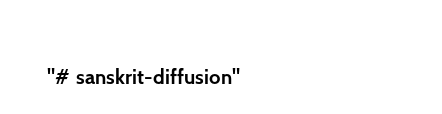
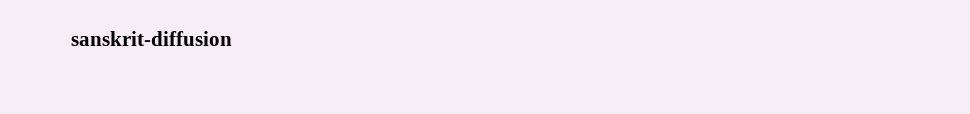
- "# sanskrit-diffusion"
+ sanskrit-diffusion

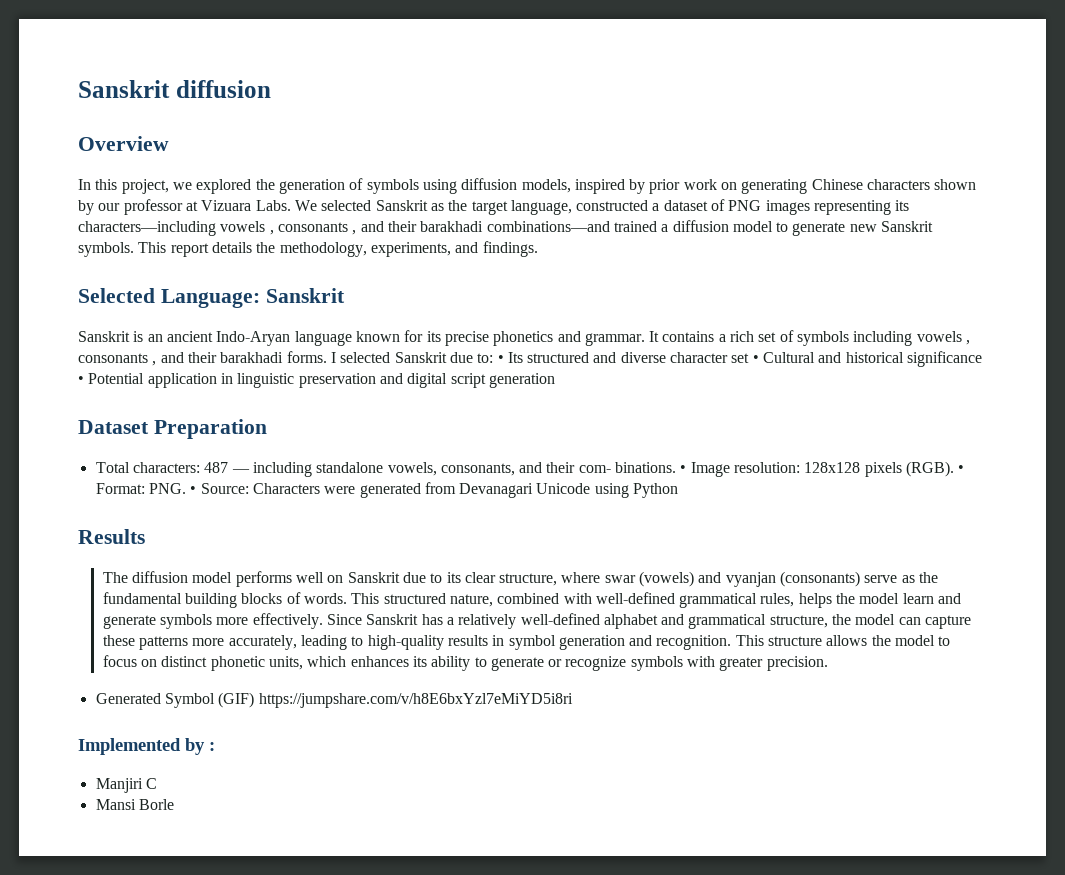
- sanskrit-diffusion
+ Sanskrit diffusion
+ Overview
+ In this project, we explored the generation of symbols using diffusion models, inspired by prior work on generating Chinese characters shown by our professor at Vizuara Labs. We selected Sanskrit as the target language, constructed a dataset of PNG images representing its characters—including vowels , consonants , and their barakhadi combinations—and trained a diffusion model to generate new Sanskrit symbols. This report details the methodology, experiments, and findings.
+ Selected Language: Sanskrit
+ Sanskrit is an ancient Indo-Aryan language known for its precise phonetics and grammar. It contains a rich set of symbols including vowels , consonants , and their barakhadi forms. I selected Sanskrit due to: • Its structured and diverse character set • Cultural and historical significance • Potential application in linguistic preservation and digital script generation
+ Dataset Preparation
+ Total characters: 487 — including standalone vowels, consonants, and their com- binations. • Image resolution: 128x128 pixels (RGB). • Format: PNG. • Source: Characters were generated from Devanagari Unicode using Python
+ Results
+ The diffusion model performs well on Sanskrit due to its clear structure, where swar (vowels) and vyanjan (consonants) serve as the fundamental building blocks of words. This structured nature, combined with well-defined grammatical rules, helps the model learn and generate symbols more effectively. Since Sanskrit has a relatively well-defined alphabet and grammatical structure, the model can capture these patterns more accurately, leading to high-quality results in symbol generation and recognition. This structure allows the model to focus on distinct phonetic units, which enhances its ability to generate or recognize symbols with greater precision.
+ Generated Symbol (GIF) https://jumpshare.com/v/h8E6bxYzl7eMiYD5i8ri
+ Implemented by :
+ Manjiri C
+ Mansi Borle

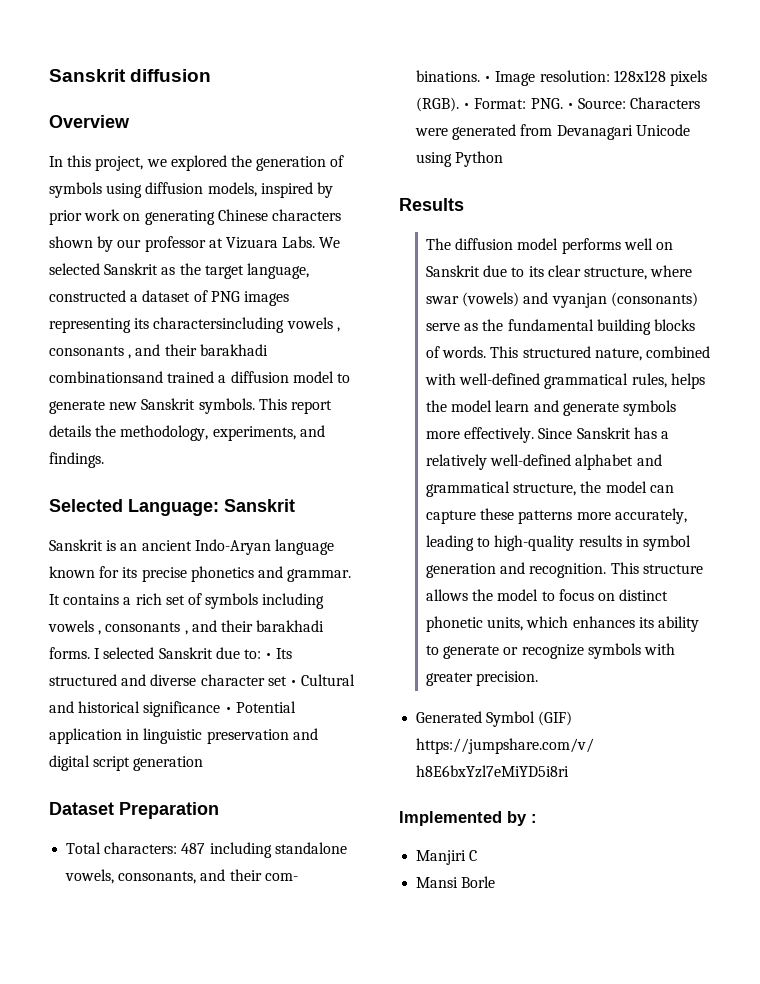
- We selected Sanskrit as the target language, constructed a dataset of PNG images representing its characters—including vowels , consonants , and their barakhadi combinations—and trained a diffusion model to generate new Sanskrit symbols.
+ We selected Sanskrit as the target language, constructed a dataset of PNG images representing its charactersincluding vowels , consonants , and their barakhadi combinationsand trained a diffusion model to generate new Sanskrit symbols.
- Total characters: 487 — including standalone vowels, consonants, and their com- binations.
+ Total characters: 487 including standalone vowels, consonants, and their com- binations.

